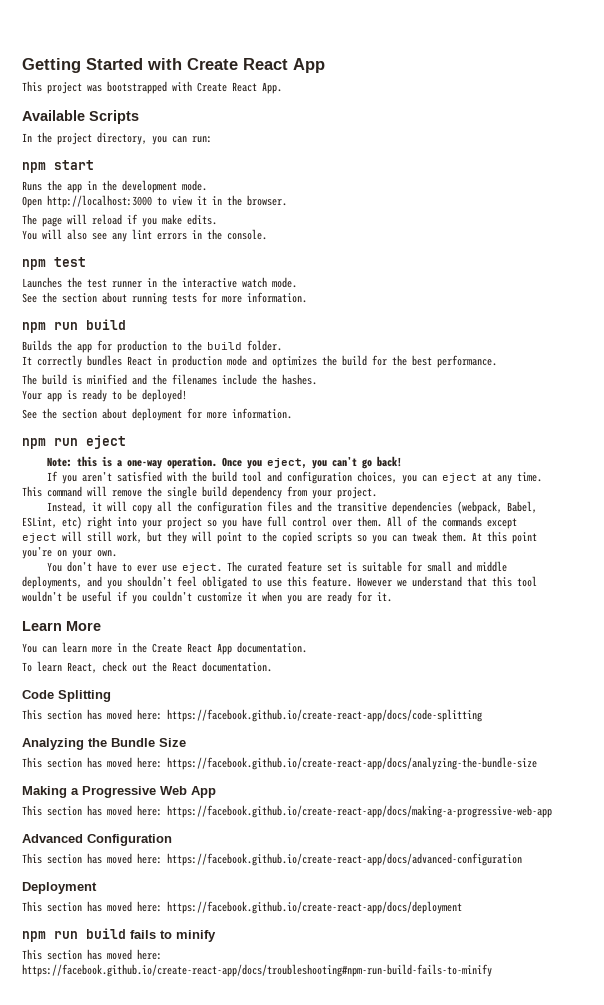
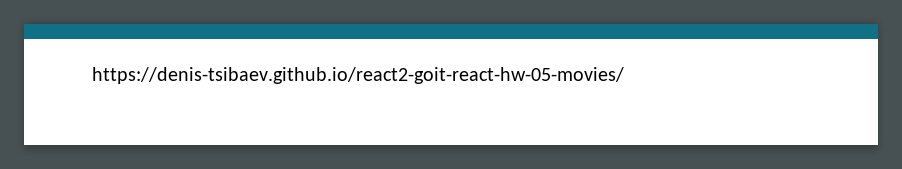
- Getting Started with Create React App
- This project was bootstrapped with Create React App.
- Available Scripts
- In the project directory, you can run:
- npm start
- Runs the app in the development mode.
- Open http://localhost:3000 to view it in the browser.
- The page will reload if you make edits.
- You will also see any lint errors in the console.
- npm test
- Launches the test runner in the interactive watch mode.
- See the section about running tests for more information.
- npm run build
- Builds the app for production to the build folder.
- It correctly bundles React in production mode and optimizes the build for the best performance.
- The build is minified and the filenames include the hashes.
- Your app is ready to be deployed!
- See the section about deployment for more information.
- npm run eject
- Note: this is a one-way operation. Once you eject, you can’t go back!
- If you aren’t satisfied with the build tool and configuration choices, you can eject at any time. This command will remove the single build dependency from your project.
- Instead, it will copy all the configuration files and the transitive dependencies (webpack, Babel, ESLint, etc) right into your project so you have full control over them. All of the commands except eject will still work, but they will point to the copied scripts so you can tweak them. At this point you’re on your own.
- You don’t have to ever use eject. The curated feature set is suitable for small and middle deployments, and you shouldn’t feel obligated to use this feature. However we understand that this tool wouldn’t be useful if you couldn’t customize it when you are ready for it.
- Learn More
- You can learn more in the Create React App documentation.
- To learn React, check out the React documentation.
- Code Splitting
- This section has moved here: https://facebook.github.io/create-react-app/docs/code-splitting
- Analyzing the Bundle Size
- This section has moved here: https://facebook.github.io/create-react-app/docs/analyzing-the-bundle-size
- Making a Progressive Web App
- This section has moved here: https://facebook.github.io/create-react-app/docs/making-a-progressive-web-app
- Advanced Configuration
- This section has moved here: https://facebook.github.io/create-react-app/docs/advanced-configuration
- Deployment
- This section has moved here: https://facebook.github.io/create-react-app/docs/deployment
- npm run build fails to minify
- This section has moved here: https://facebook.github.io/create-react-app/docs/troubleshooting#npm-run-build-fails-to-minify
+ https://denis-tsibaev.github.io/react2-goit-react-hw-05-movies/

